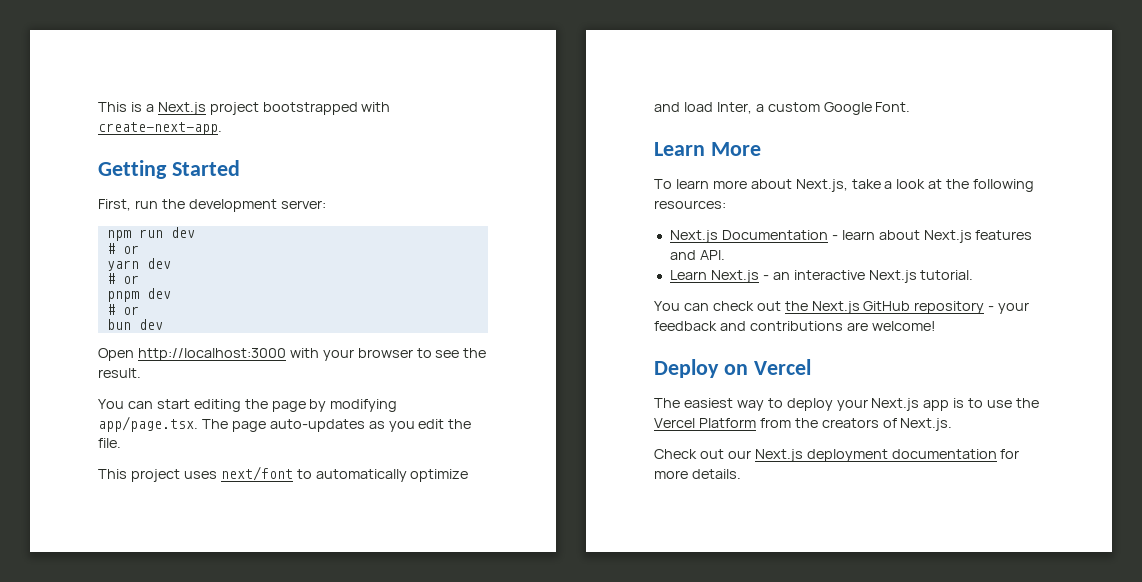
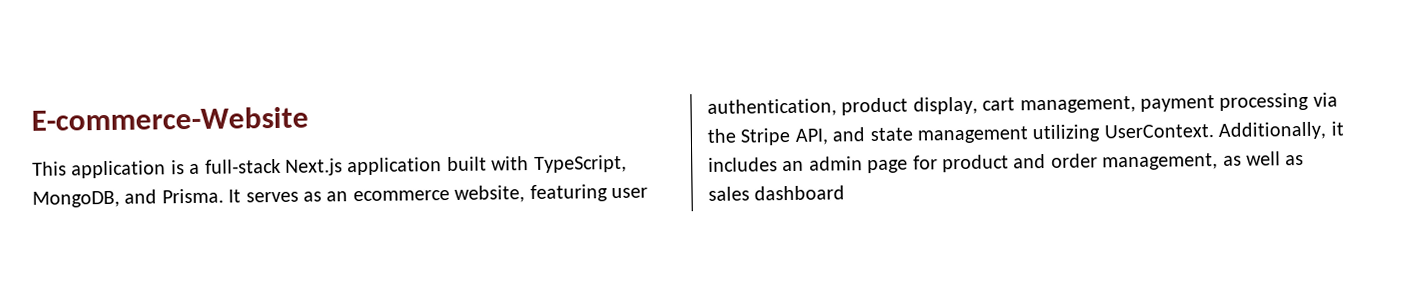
- This is a Next.js project bootstrapped with create-next-app.
- Getting Started
- First, run the development server:
- npm run dev
- # or
- yarn dev
- # or
- pnpm dev
- # or
- bun dev
- Open http://localhost:3000 with your browser to see the result.
- You can start editing the page by modifying app/page.tsx. The page auto-updates as you edit the file.
- This project uses next/font to automatically optimize and load Inter, a custom Google Font.
- Learn More
- To learn more about Next.js, take a look at the following resources:
- Next.js Documentation - learn about Next.js features and API.
- Learn Next.js - an interactive Next.js tutorial.
- You can check out the Next.js GitHub repository - your feedback and contributions are welcome!
- Deploy on Vercel
- The easiest way to deploy your Next.js app is to use the Vercel Platform from the creators of Next.js.
- Check out our Next.js deployment documentation for more details.
+ E-commerce-Website
+ This application is a full-stack Next.js application built with TypeScript, MongoDB, and Prisma. It serves as an ecommerce website, featuring user authentication, product display, cart management, payment processing via the Stripe API, and state management utilizing UserContext. Additionally, it includes an admin page for product and order management, as well as sales dashboard

